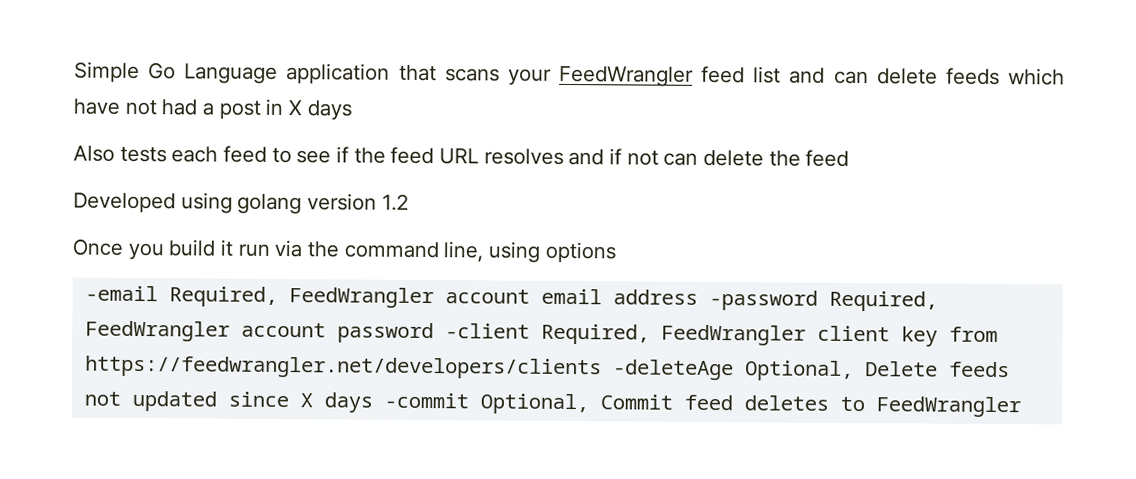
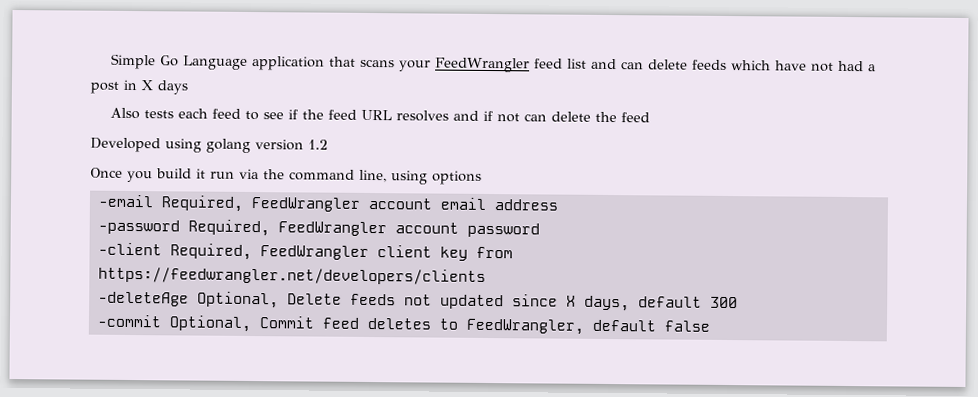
- -email Required, FeedWrangler account email address -password Required, FeedWrangler account password -client Required, FeedWrangler client key from https://feedwrangler.net/developers/clients -deleteAge Optional, Delete feeds not updated since X days -commit Optional, Commit feed deletes to FeedWrangler
+ -email Required, FeedWrangler account email address
+ -password Required, FeedWrangler account password
+ -client Required, FeedWrangler client key from https://feedwrangler.net/developers/clients
+ -deleteAge Optional, Delete feeds not updated since X days, default 300
+ -commit Optional, Commit feed deletes to FeedWrangler, default false

